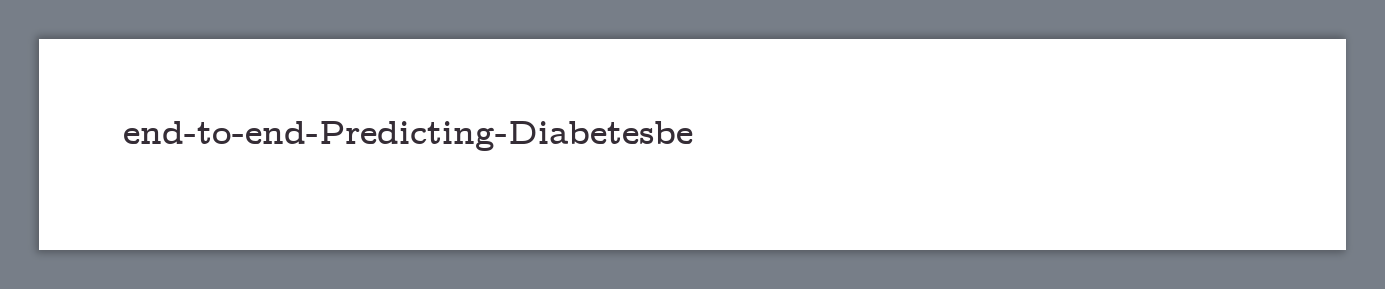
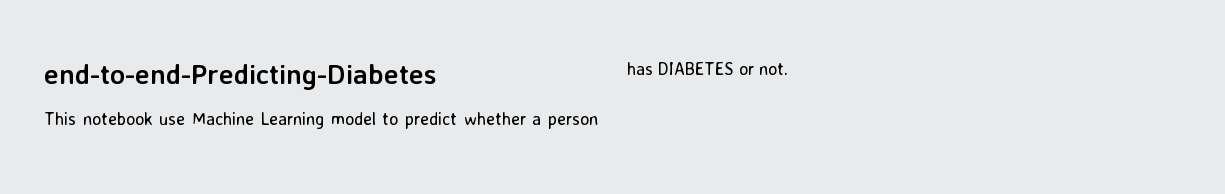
- end-to-end-Predicting-Diabetesbe
+ end-to-end-Predicting-Diabetes
+ This notebook use Machine Learning model to predict whether a person has DIABETES or not.

